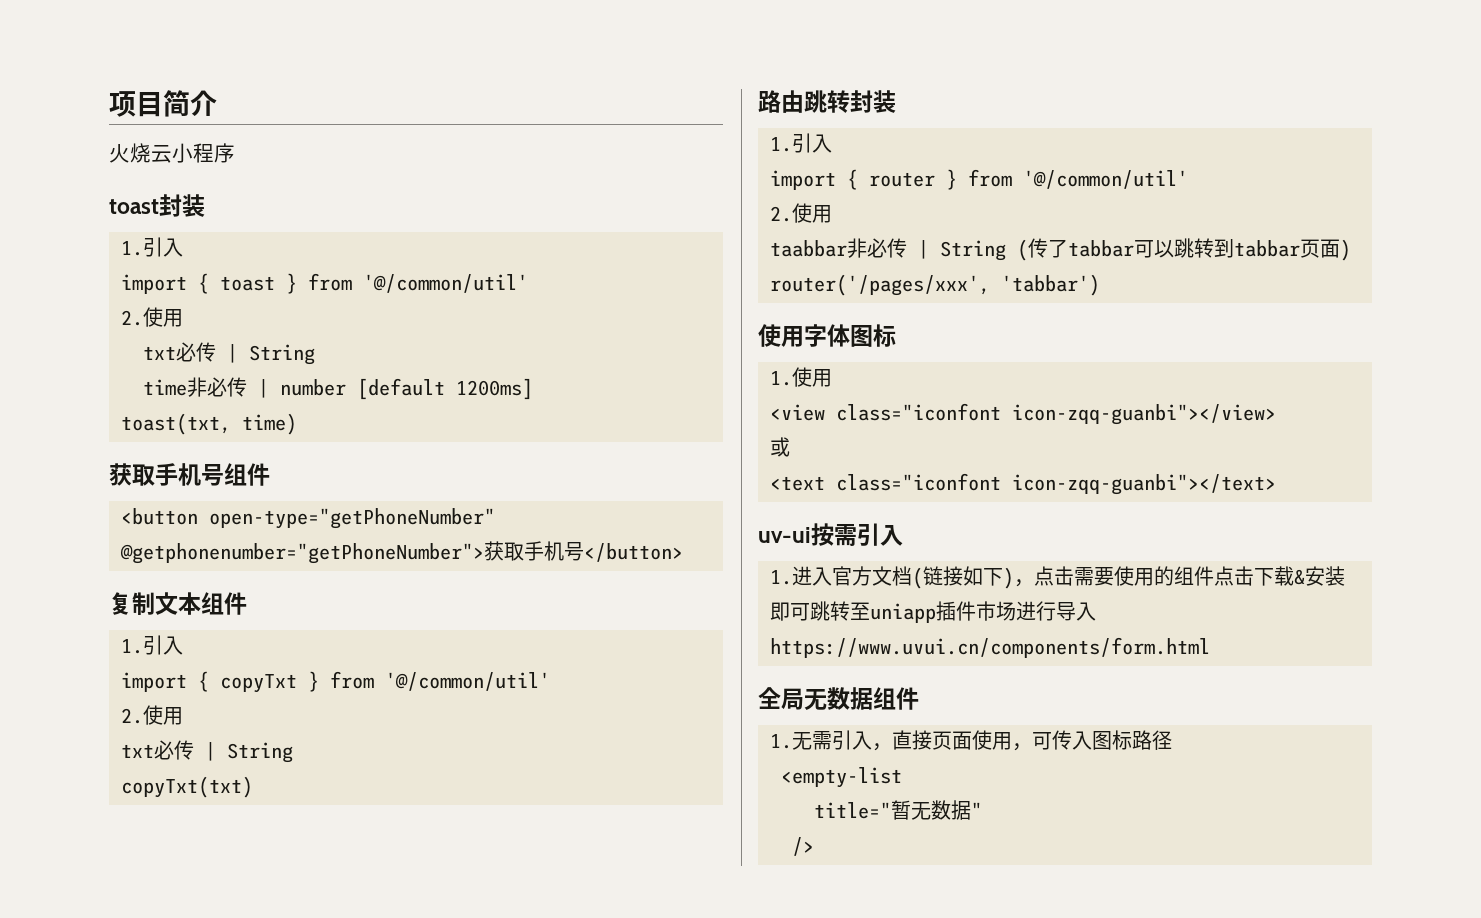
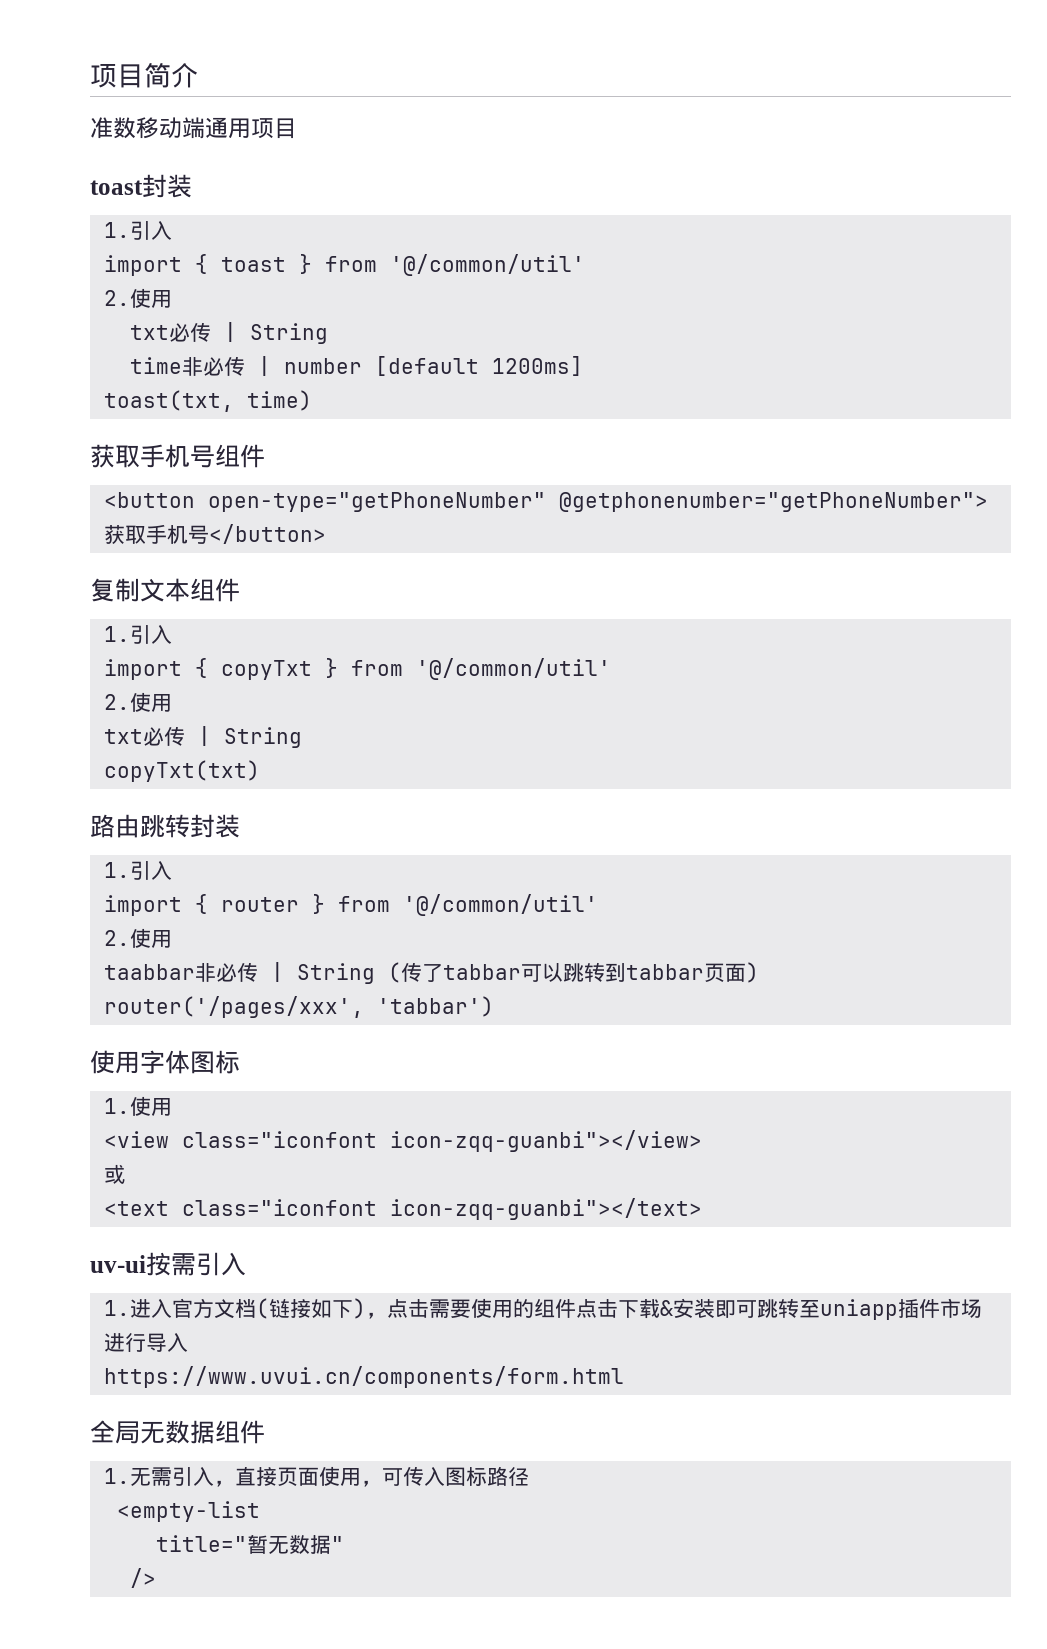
- 火烧云小程序
+ 准数移动端通用项目

